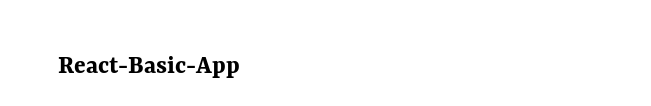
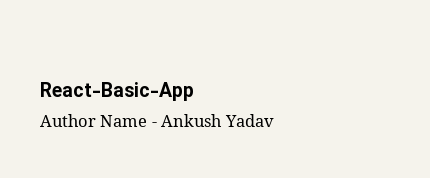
+ Author Name - Ankush Yadav

